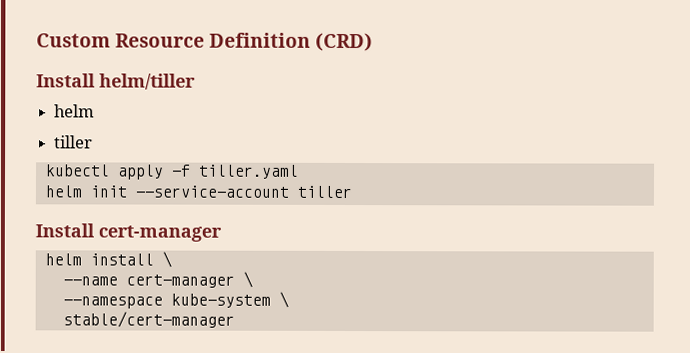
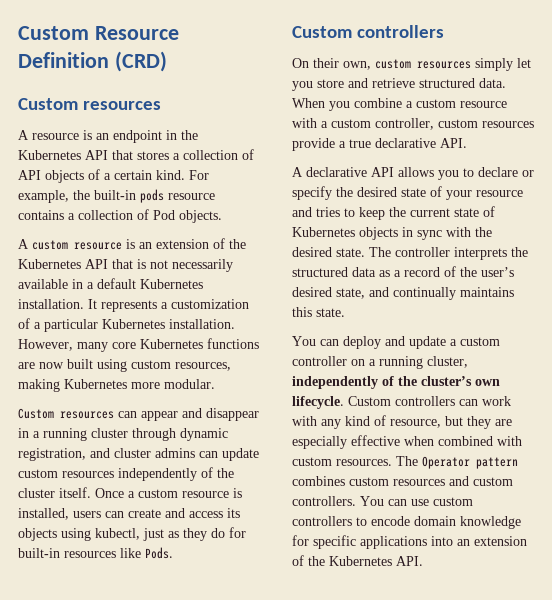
  Custom Resource Definition (CRD)
- Install helm/tiller
- helm
- tiller
- kubectl apply -f tiller.yaml
- helm init --service-account tiller
- Install cert-manager
- helm install \
- --name cert-manager \
- --namespace kube-system \
- stable/cert-manager
+ Custom resources
+ A resource is an endpoint in the Kubernetes API that stores a collection of API objects of a certain kind. For example, the built-in pods resource contains a collection of Pod objects.
+ A custom resource is an extension of the Kubernetes API that is not necessarily available in a default Kubernetes installation. It represents a customization of a particular Kubernetes installation. However, many core Kubernetes functions are now built using custom resources, making Kubernetes more modular.
+ Custom resources can appear and disappear in a running cluster through dynamic registration, and cluster admins can update custom resources independently of the cluster itself. Once a custom resource is installed, users can create and access its objects using kubectl, just as they do for built-in resources like Pods.
+ Custom controllers
+ On their own, custom resources simply let you store and retrieve structured data. When you combine a custom resource with a custom controller, custom resources provide a true declarative API.
+ A declarative API allows you to declare or specify the desired state of your resource and tries to keep the current state of Kubernetes objects in sync with the desired state. The controller interprets the structured data as a record of the user’s desired state, and continually maintains this state.
+ You can deploy and update a custom controller on a running cluster, independently of the cluster’s own lifecycle. Custom controllers can work with any kind of resource, but they are especially effective when combined with custom resources. The Operator pattern combines custom resources and custom controllers. You can use custom controllers to encode domain knowledge for specific applications into an extension of the Kubernetes API.

